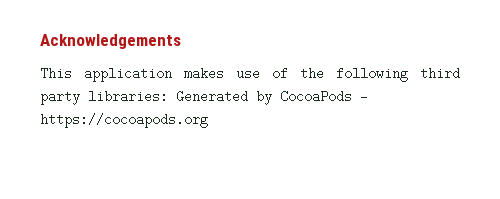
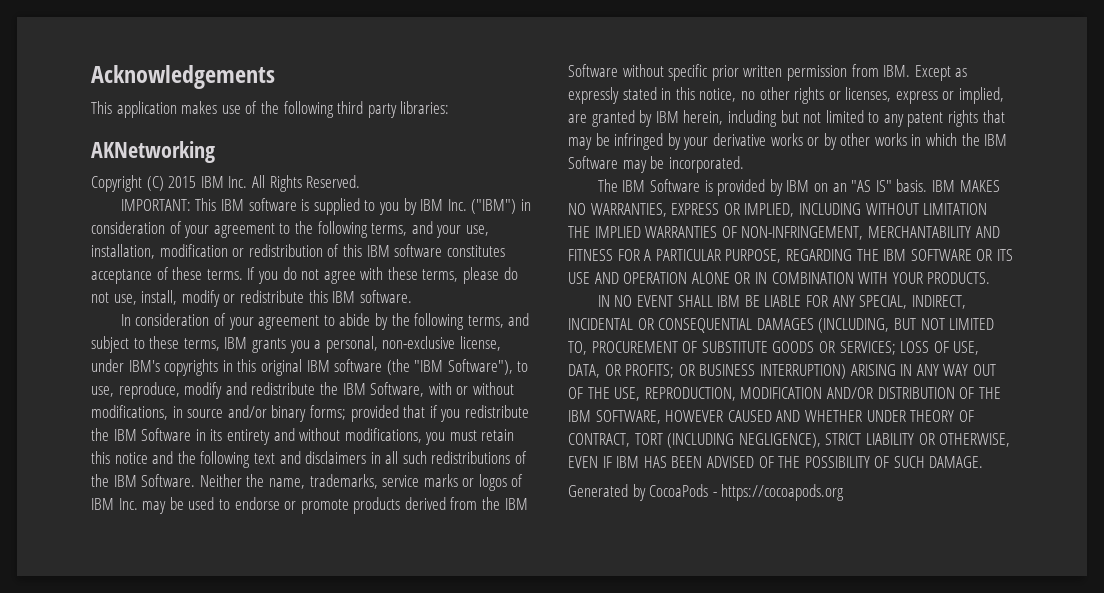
- This application makes use of the following third party libraries: Generated by CocoaPods - https://cocoapods.org
+ This application makes use of the following third party libraries:
+ AKNetworking
+ Copyright (C) 2015 IBM Inc. All Rights Reserved.
+ IMPORTANT: This IBM software is supplied to you by IBM Inc. ("IBM") in consideration of your agreement to the following terms, and your use, installation, modification or redistribution of this IBM software constitutes acceptance of these terms. If you do not agree with these terms, please do not use, install, modify or redistribute this IBM software.
+ In consideration of your agreement to abide by the following terms, and subject to these terms, IBM grants you a personal, non-exclusive license, under IBM's copyrights in this original IBM software (the "IBM Software"), to use, reproduce, modify and redistribute the IBM Software, with or without modifications, in source and/or binary forms; provided that if you redistribute the IBM Software in its entirety and without modifications, you must retain this notice and the following text and disclaimers in all such redistributions of the IBM Software. Neither the name, trademarks, service marks or logos of IBM Inc. may be used to endorse or promote products derived from the IBM Software without specific prior written permission from IBM. Except as expressly stated in this notice, no other rights or licenses, express or implied, are granted by IBM herein, including but not limited to any patent rights that may be infringed by your derivative works or by other works in which the IBM Software may be incorporated.
+ The IBM Software is provided by IBM on an "AS IS" basis. IBM MAKES NO WARRANTIES, EXPRESS OR IMPLIED, INCLUDING WITHOUT LIMITATION THE IMPLIED WARRANTIES OF NON-INFRINGEMENT, MERCHANTABILITY AND FITNESS FOR A PARTICULAR PURPOSE, REGARDING THE IBM SOFTWARE OR ITS USE AND OPERATION ALONE OR IN COMBINATION WITH YOUR PRODUCTS.
+ IN NO EVENT SHALL IBM BE LIABLE FOR ANY SPECIAL, INDIRECT, INCIDENTAL OR CONSEQUENTIAL DAMAGES (INCLUDING, BUT NOT LIMITED TO, PROCUREMENT OF SUBSTITUTE GOODS OR SERVICES; LOSS OF USE, DATA, OR PROFITS; OR BUSINESS INTERRUPTION) ARISING IN ANY WAY OUT OF THE USE, REPRODUCTION, MODIFICATION AND/OR DISTRIBUTION OF THE IBM SOFTWARE, HOWEVER CAUSED AND WHETHER UNDER THEORY OF CONTRACT, TORT (INCLUDING NEGLIGENCE), STRICT LIABILITY OR OTHERWISE, EVEN IF IBM HAS BEEN ADVISED OF THE POSSIBILITY OF SUCH DAMAGE.
+ Generated by CocoaPods - https://cocoapods.org

